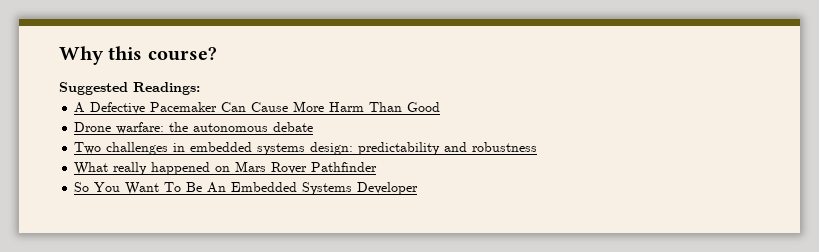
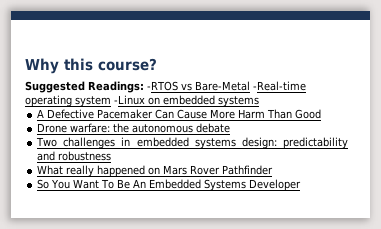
- Suggested Readings:
+ Suggested Readings: -RTOS vs Bare-Metal -Real-time operating system -Linux on embedded systems

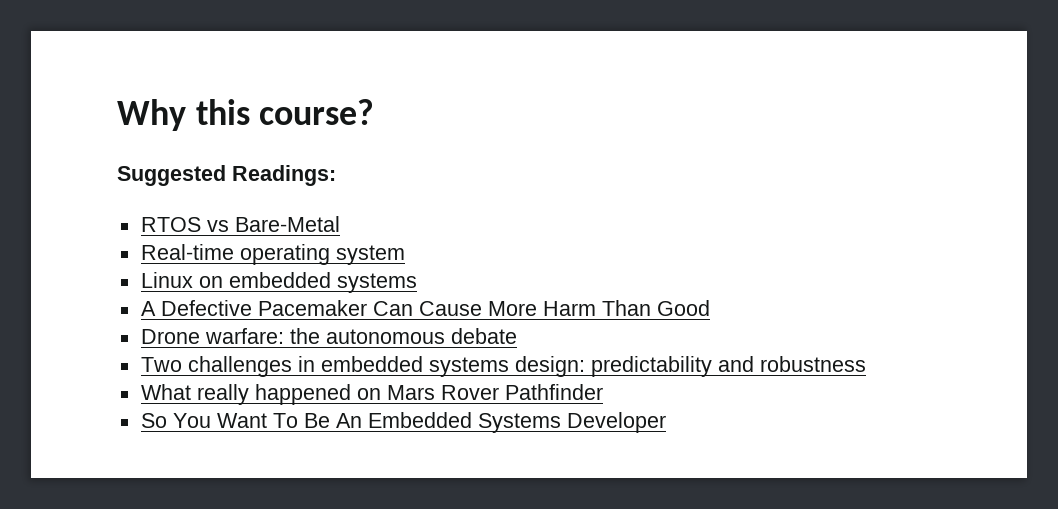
- Suggested Readings: -RTOS vs Bare-Metal -Real-time operating system -Linux on embedded systems
+ Suggested Readings:
+ RTOS vs Bare-Metal
+ Real-time operating system
+ Linux on embedded systems

